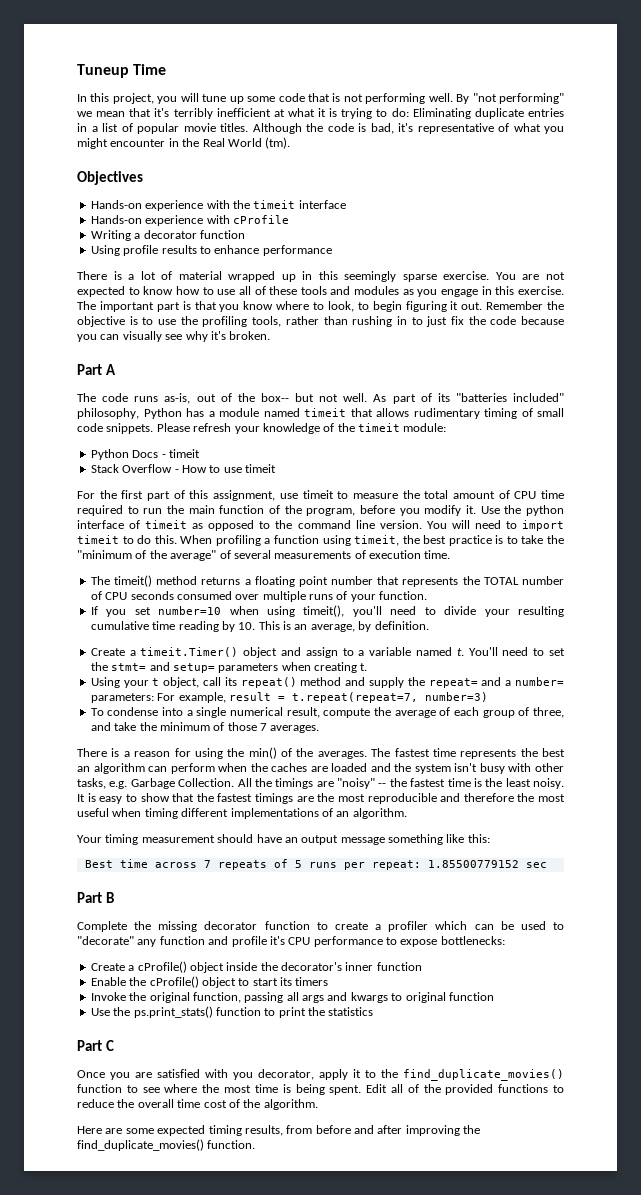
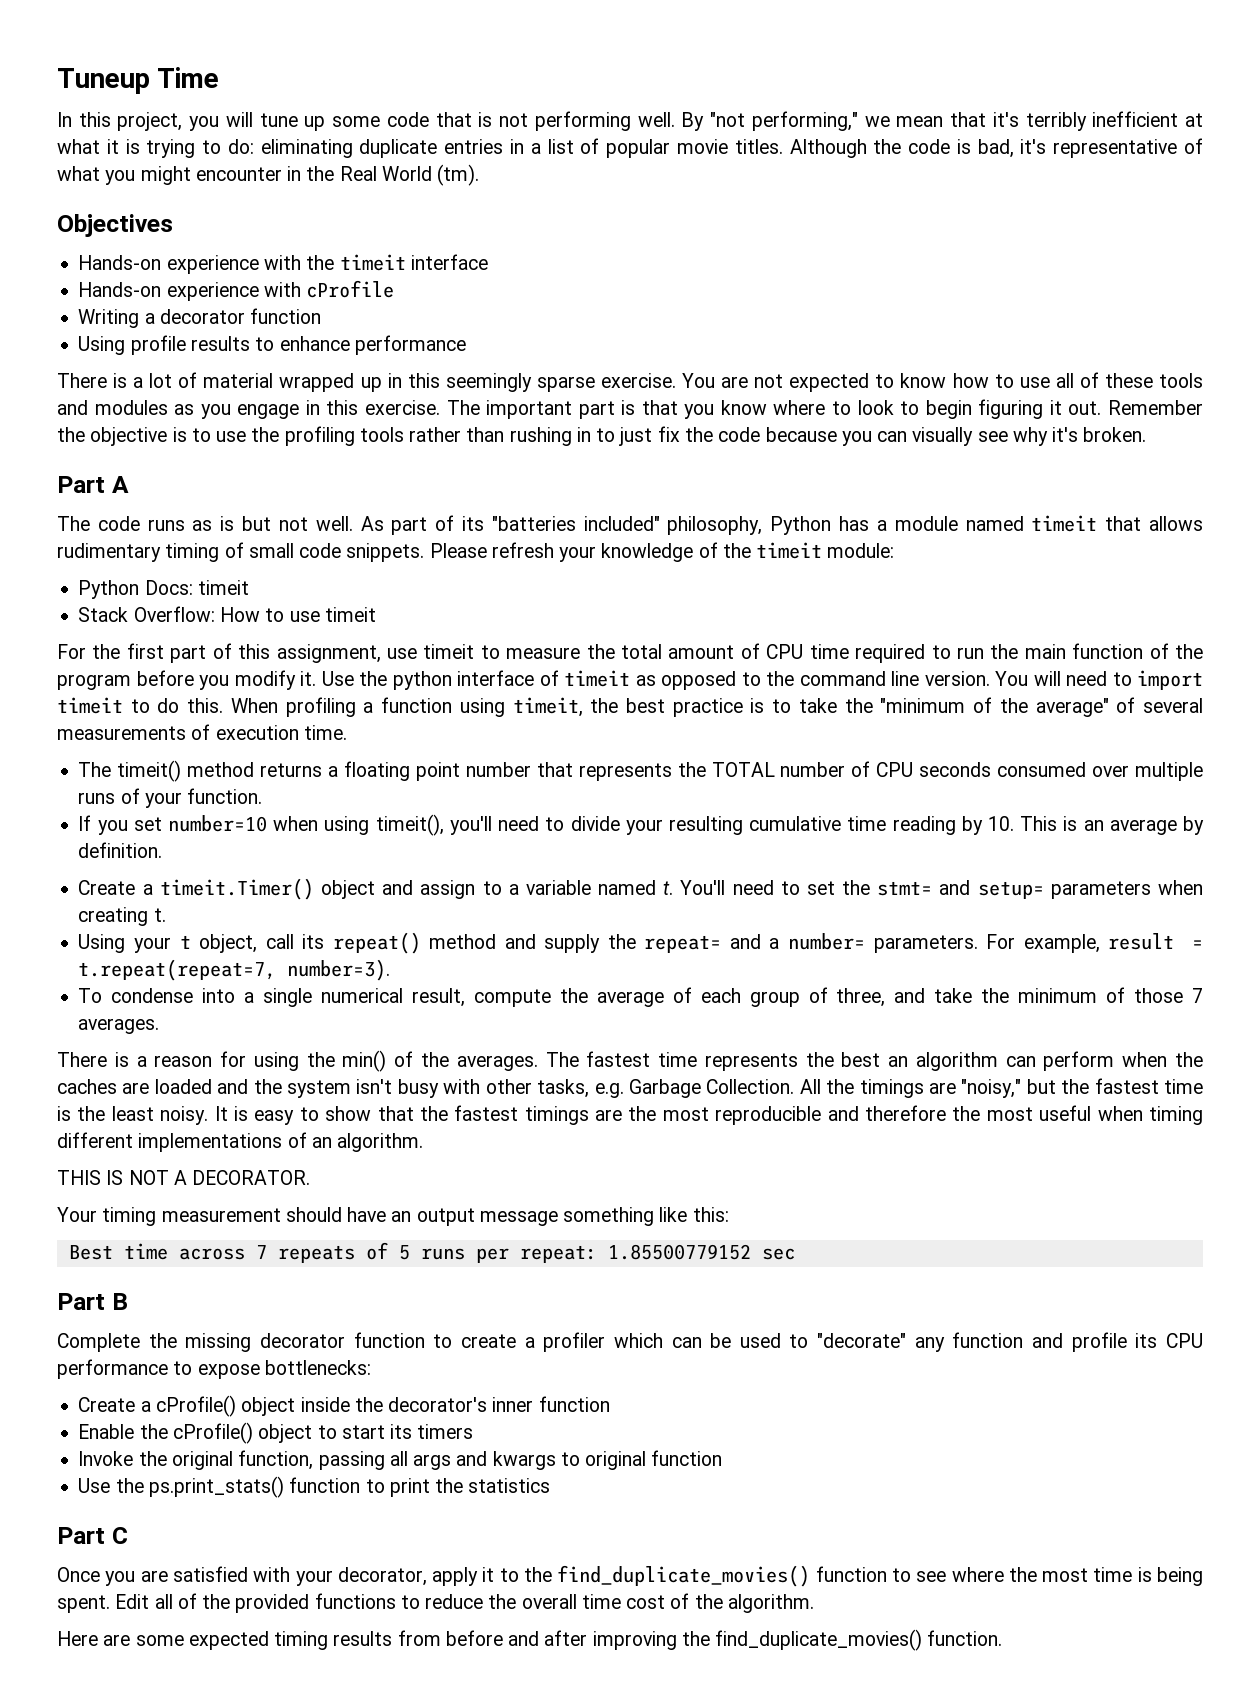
- By "not performing" we mean that it's terribly inefficient at what it is trying to do: Eliminating duplicate entries in a list of popular movie titles.
+ By "not performing," we mean that it's terribly inefficient at what it is trying to do: eliminating duplicate entries in a list of popular movie titles.
- The important part is that you know where to look, to begin figuring it out.
+ The important part is that you know where to look to begin figuring it out.
- Remember the objective is to use the profiling tools, rather than rushing in to just fix the code because you can visually see why it's broken.
+ Remember the objective is to use the profiling tools rather than rushing in to just fix the code because you can visually see why it's broken.
- The code runs as-is, out of the box-- but not well.
+ The code runs as is but not well.
- Python Docs - timeit
+ Python Docs: timeit
- Stack Overflow - How to use timeit
+ Stack Overflow: How to use timeit
- For the first part of this assignment, use timeit to measure the total amount of CPU time required to run the main function of the program, before you modify it.
+ For the first part of this assignment, use timeit to measure the total amount of CPU time required to run the main function of the program before you modify it.
- If you set number=10 when using timeit(), you'll need to divide your resulting cumulative time reading by 10. This is an average, by definition.
+ If you set number=10 when using timeit(), you'll need to divide your resulting cumulative time reading by 10. This is an average by definition.
- Using your t object, call its repeat() method and supply the repeat= and a number= parameters: For example, result = t.repeat(repeat=7, number=3)
+ Using your t object, call its repeat() method and supply the repeat= and a number= parameters. For example, result = t.repeat(repeat=7, number=3).
- All the timings are "noisy" -- the fastest time is the least noisy.
+ All the timings are "noisy," but the fastest time is the least noisy.
+ THIS IS NOT A DECORATOR.
- Complete the missing decorator function to create a profiler which can be used to "decorate" any function and profile it's CPU performance to expose bottlenecks:
+ Complete the missing decorator function to create a profiler which can be used to "decorate" any function and profile its CPU performance to expose bottlenecks:
- Once you are satisfied with you decorator, apply it to the find_duplicate_movies() function to see where the most time is being spent.
+ Once you are satisfied with your decorator, apply it to the find_duplicate_movies() function to see where the most time is being spent.
- Here are some expected timing results, from before and after improving the find_duplicate_movies() function.
+ Here are some expected timing results from before and after improving the find_duplicate_movies() function.

